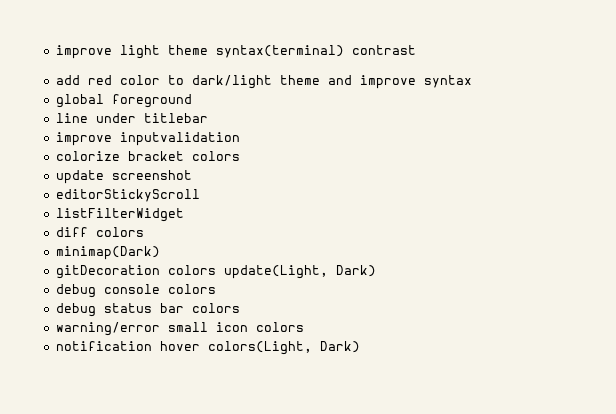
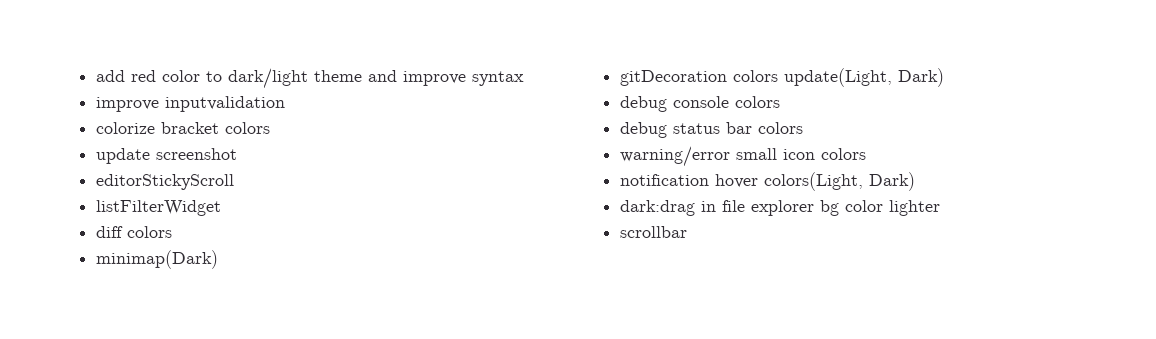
- improve light theme syntax(terminal) contrast
- global foreground
- line under titlebar
+ dark:drag in file explorer bg color lighter
+ scrollbar

